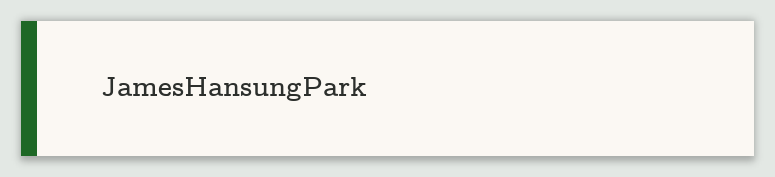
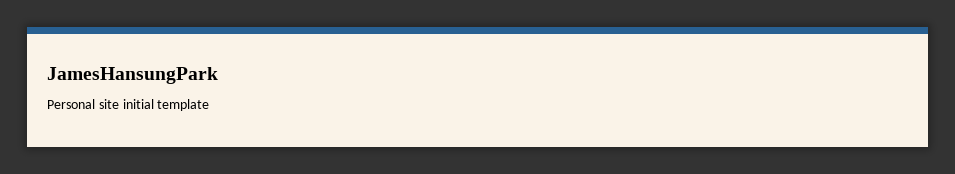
+ Personal site initial template

